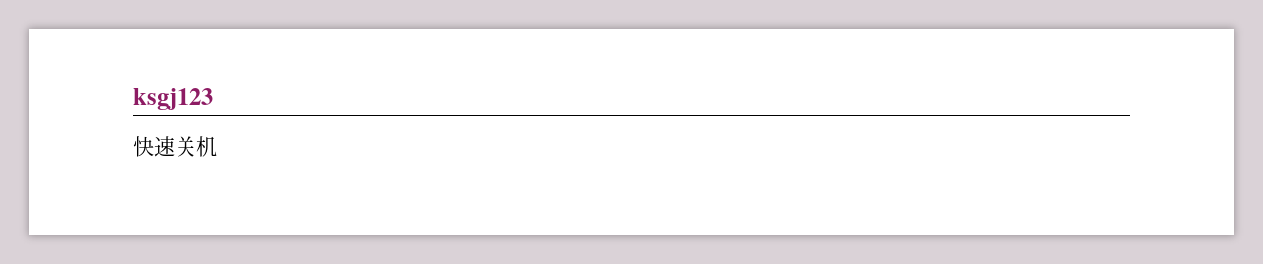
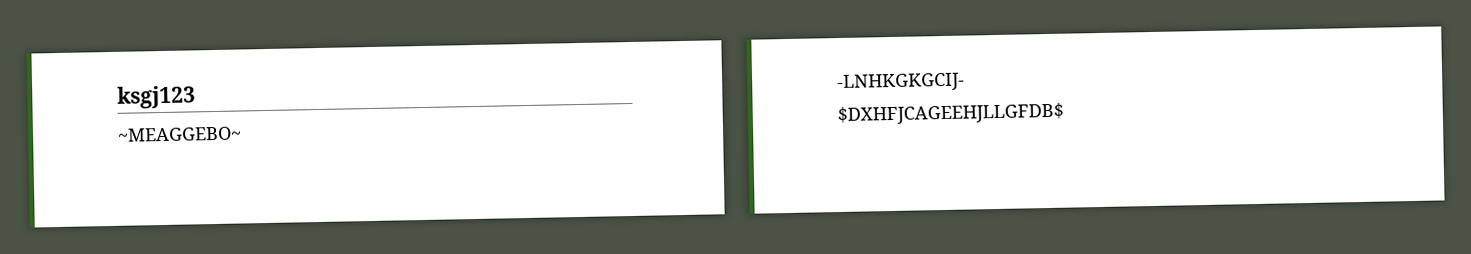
- 快速关机
+ ~MEAGGEBO~
+ -LNHKGKGCIJ-
+ $DXHFJCAGEEHJLLGFDB$

